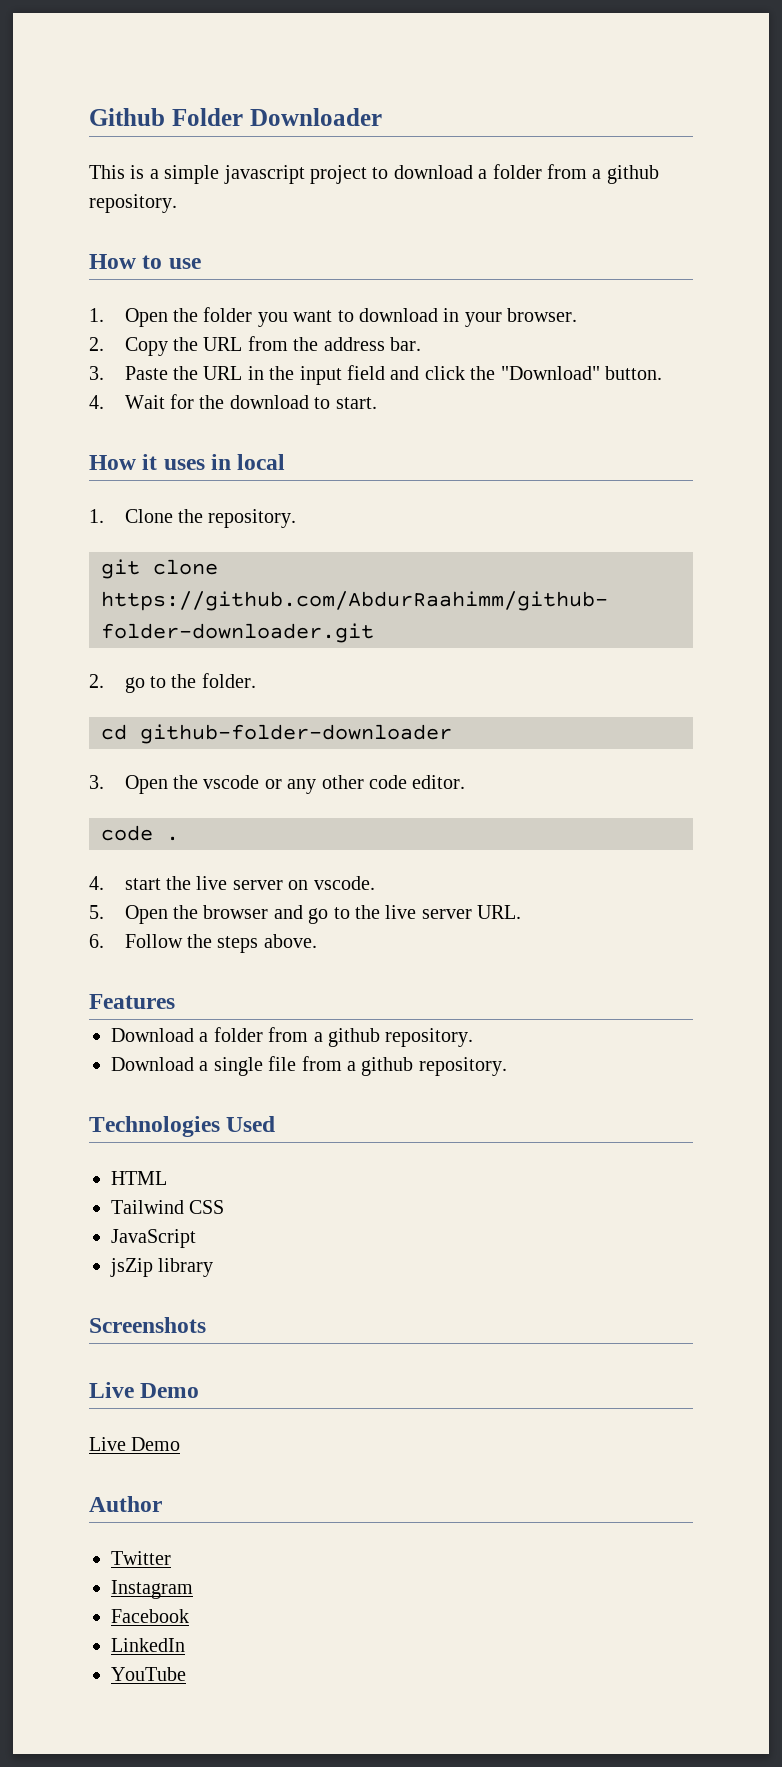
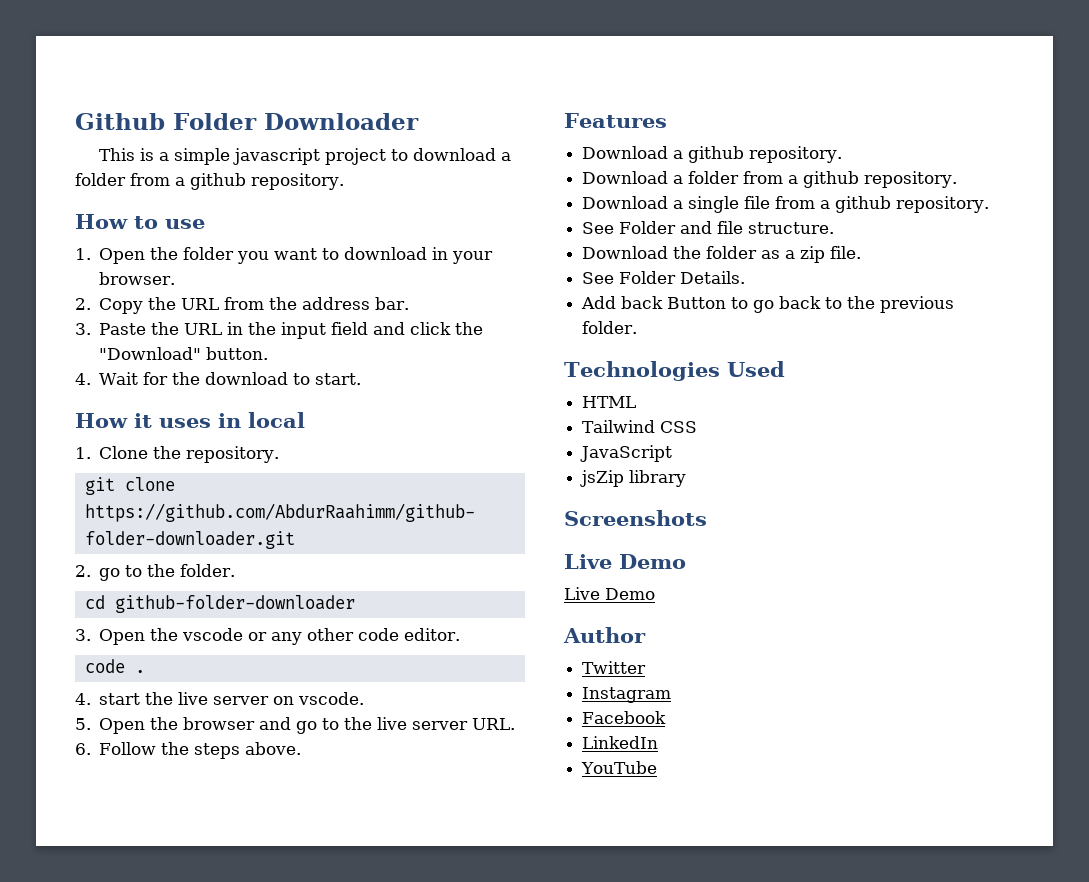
+ Download a github repository.
+ See Folder and file structure.
+ Download the folder as a zip file.
+ See Folder Details.
+ Add back Button to go back to the previous folder.

